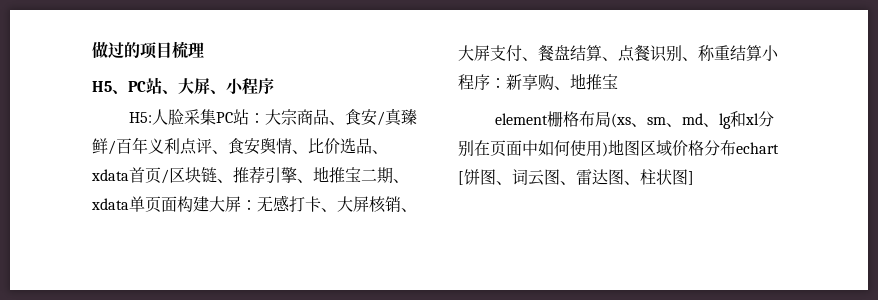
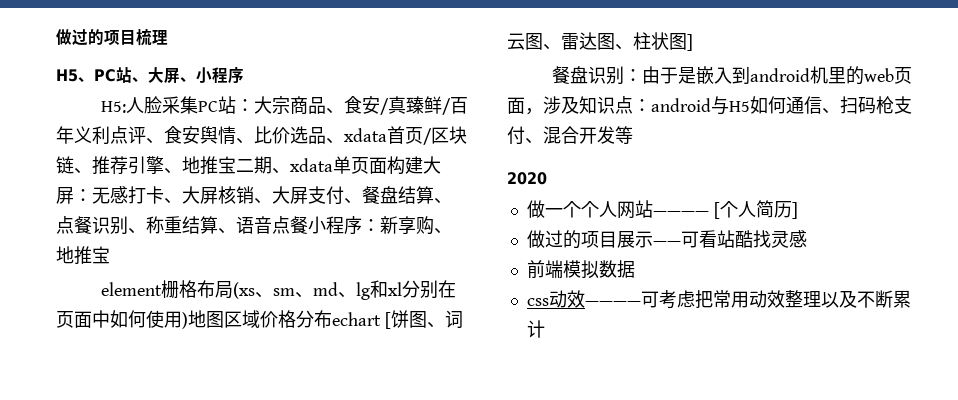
- H5:人脸采集PC站：大宗商品、食安/真臻鲜/百年义利点评、食安舆情、比价选品、xdata首页/区块链、推荐引擎、地推宝二期、xdata单页面构建大屏：无感打卡、大屏核销、大屏支付、餐盘结算、点餐识别、称重结算小程序：新享购、地推宝
+ H5:人脸采集PC站：大宗商品、食安/真臻鲜/百年义利点评、食安舆情、比价选品、xdata首页/区块链、推荐引擎、地推宝二期、xdata单页面构建大屏：无感打卡、大屏核销、大屏支付、餐盘结算、点餐识别、称重结算、语音点餐小程序：新享购、地推宝
+ 餐盘识别：由于是嵌入到android机里的web页面，涉及知识点：android与H5如何通信、扫码枪支付、混合开发等
+ 2020
+ 做一个个人网站———— [个人简历]
+ 做过的项目展示——可看站酷找灵感
+ 前端模拟数据
+ css动效————可考虑把常用动效整理以及不断累计

